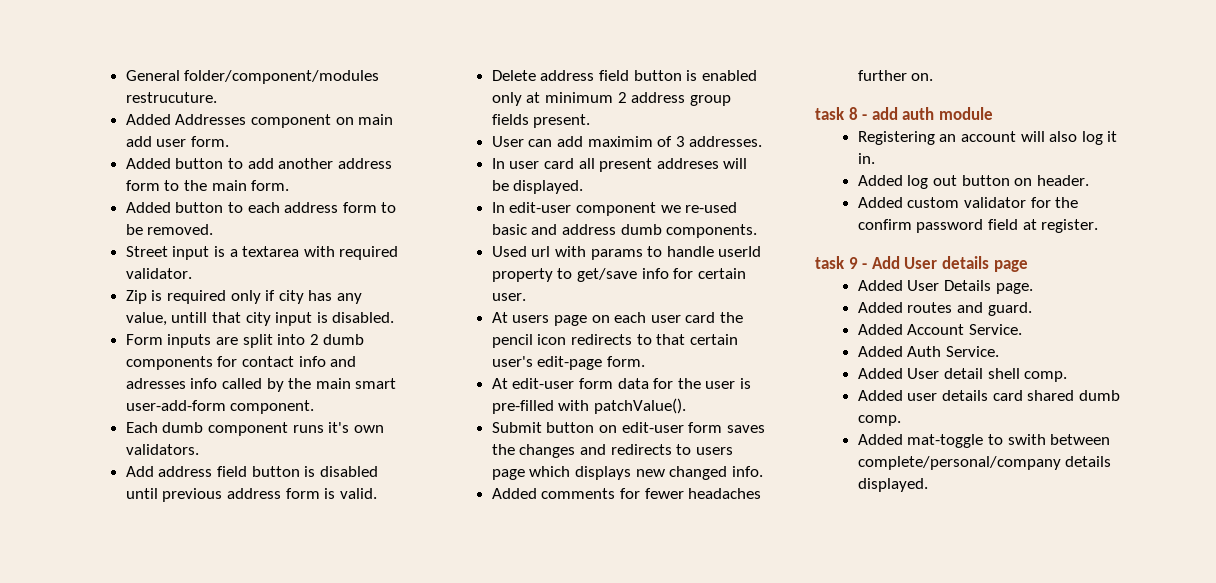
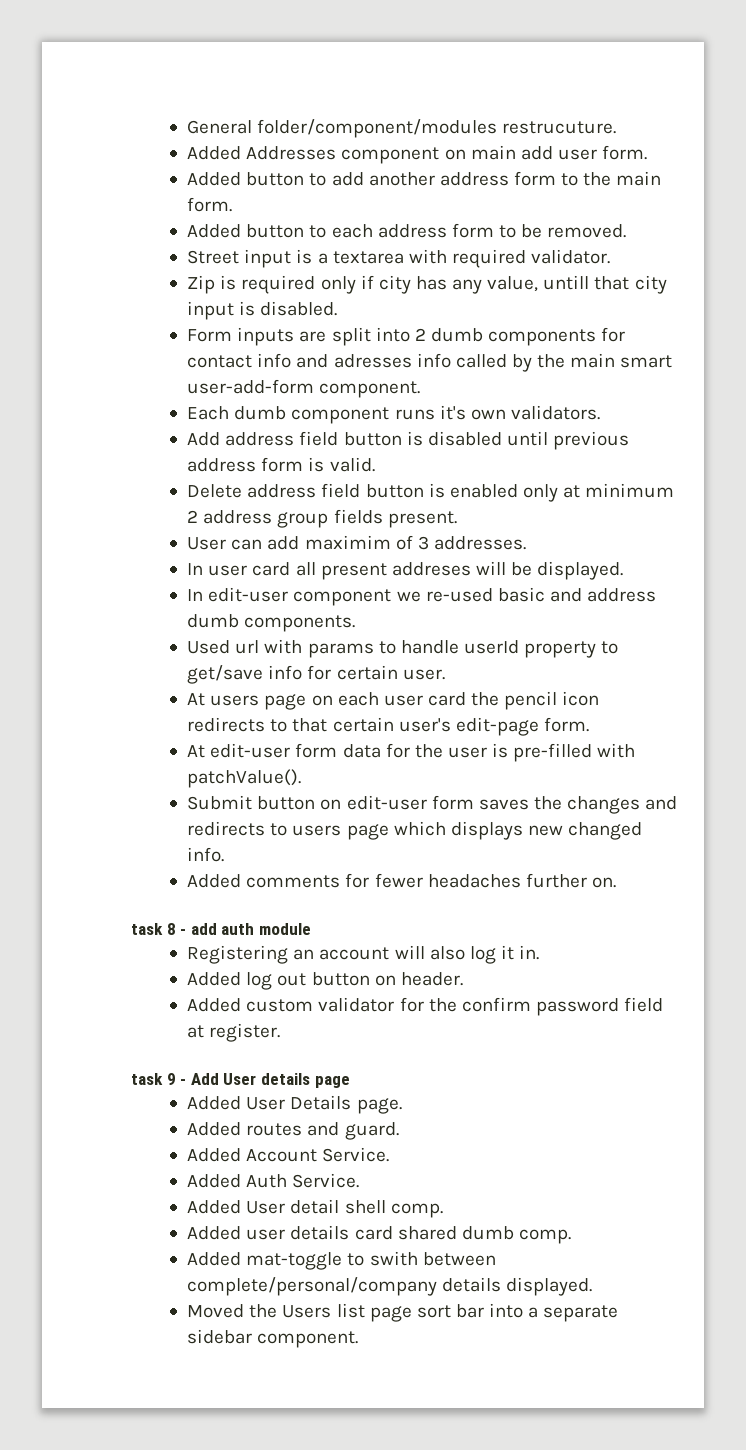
+ Moved the Users list page sort bar into a separate sidebar component.

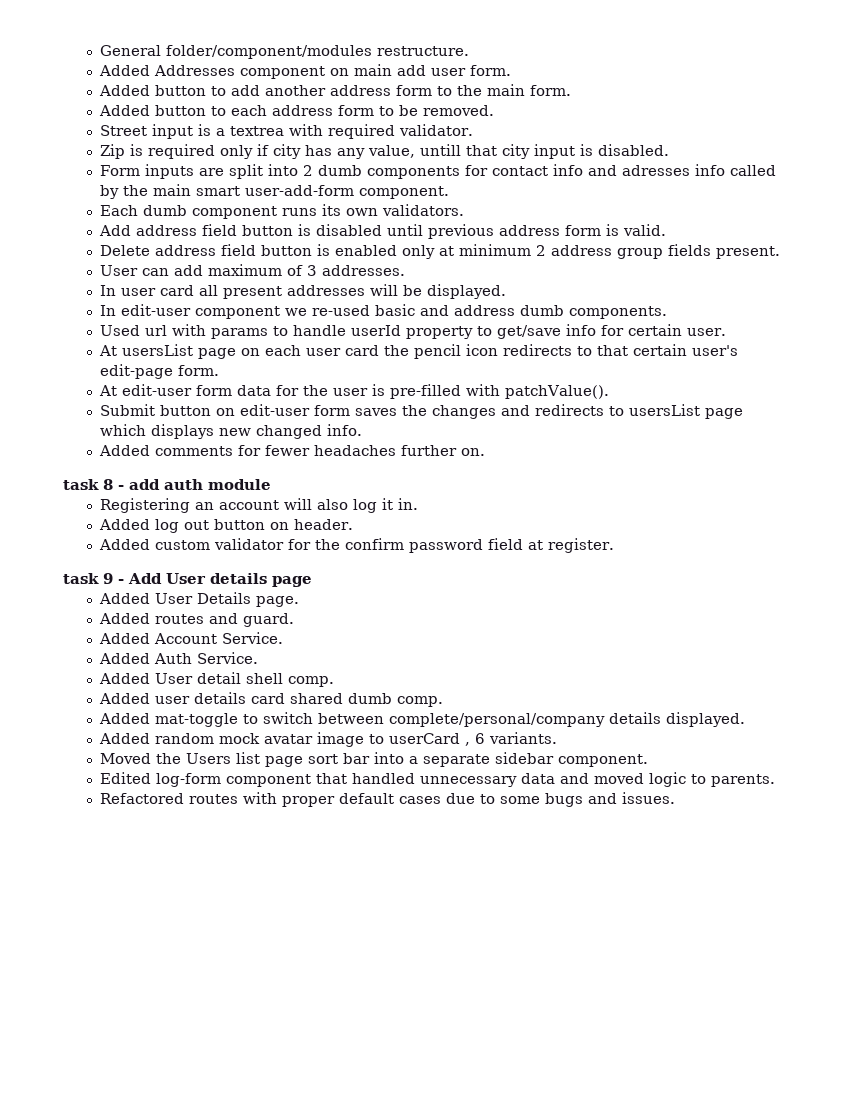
- General folder/component/modules restrucuture.
+ General folder/component/modules restructure.
- Street input is a textarea with required validator.
+ Street input is a textrea with required validator.
- Each dumb component runs it's own validators.
+ Each dumb component runs its own validators.
- User can add maximim of 3 addresses.
+ User can add maximum of 3 addresses.
- In user card all present addreses will be displayed.
+ In user card all present addresses will be displayed.
- At users page on each user card the pencil icon redirects to that certain user's edit-page form.
+ At usersList page on each user card the pencil icon redirects to that certain user's edit-page form.
- Submit button on edit-user form saves the changes and redirects to users page which displays new changed info.
+ Submit button on edit-user form saves the changes and redirects to usersList page which displays new changed info.
- Added mat-toggle to swith between complete/personal/company details displayed.
+ Added mat-toggle to switch between complete/personal/company details displayed.
+ Added random mock avatar image to userCard , 6 variants.
+ Edited log-form component that handled unnecessary data and moved logic to parents.
+ Refactored routes with proper default cases due to some bugs and issues.

